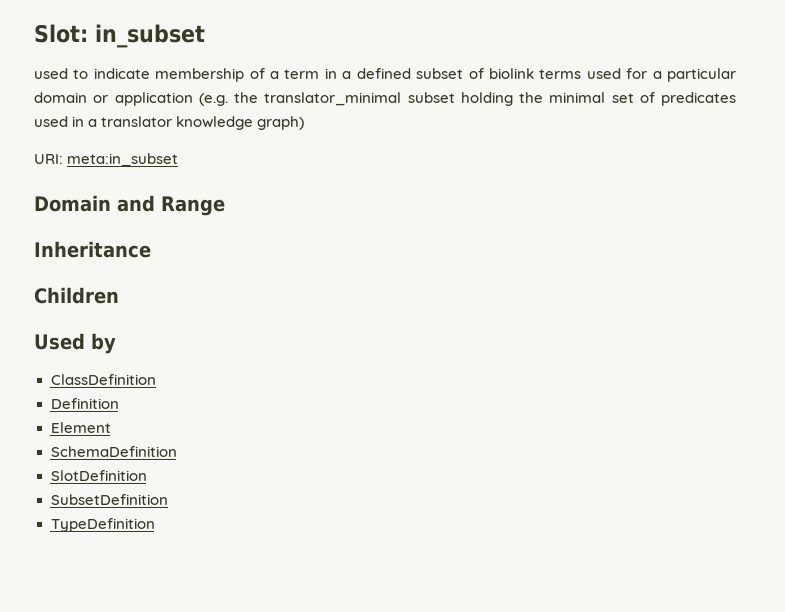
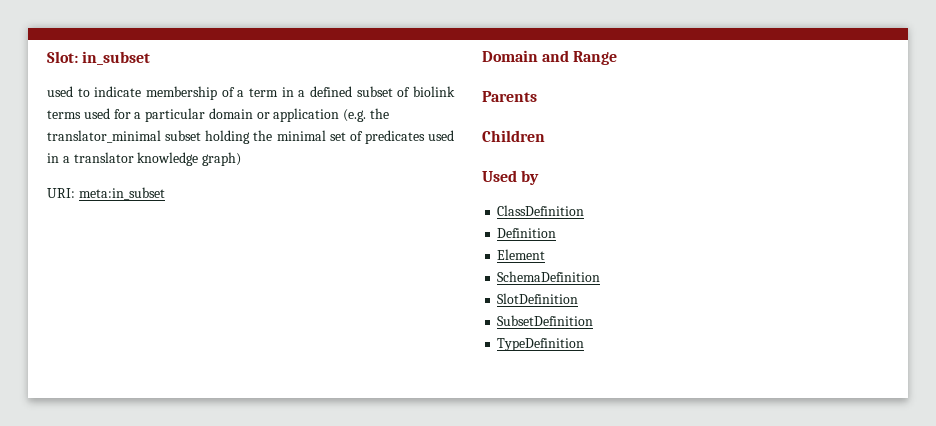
- Inheritance
+ Parents

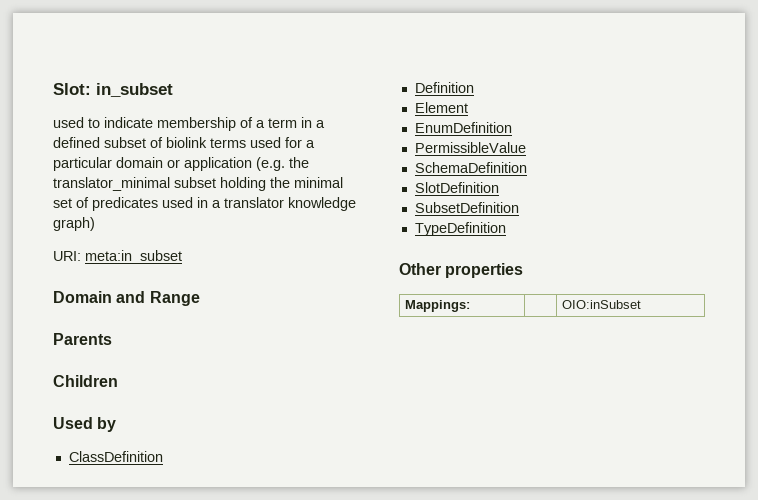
+ EnumDefinition
+ PermissibleValue
+ Other properties
+ Mappings: | | OIO:inSubset

